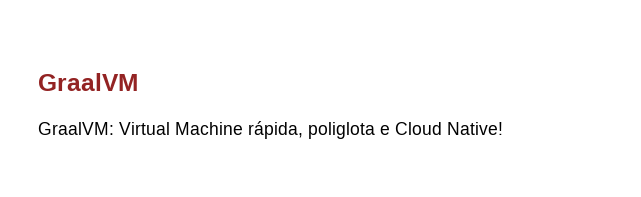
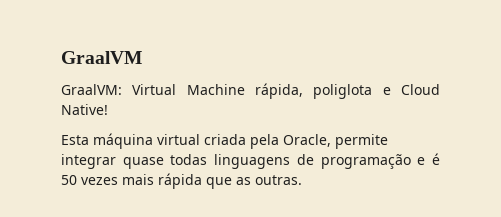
+ Esta máquina virtual criada pela Oracle, permite integrar quase todas linguagens de programação e é 50 vezes mais rápida que as outras.

